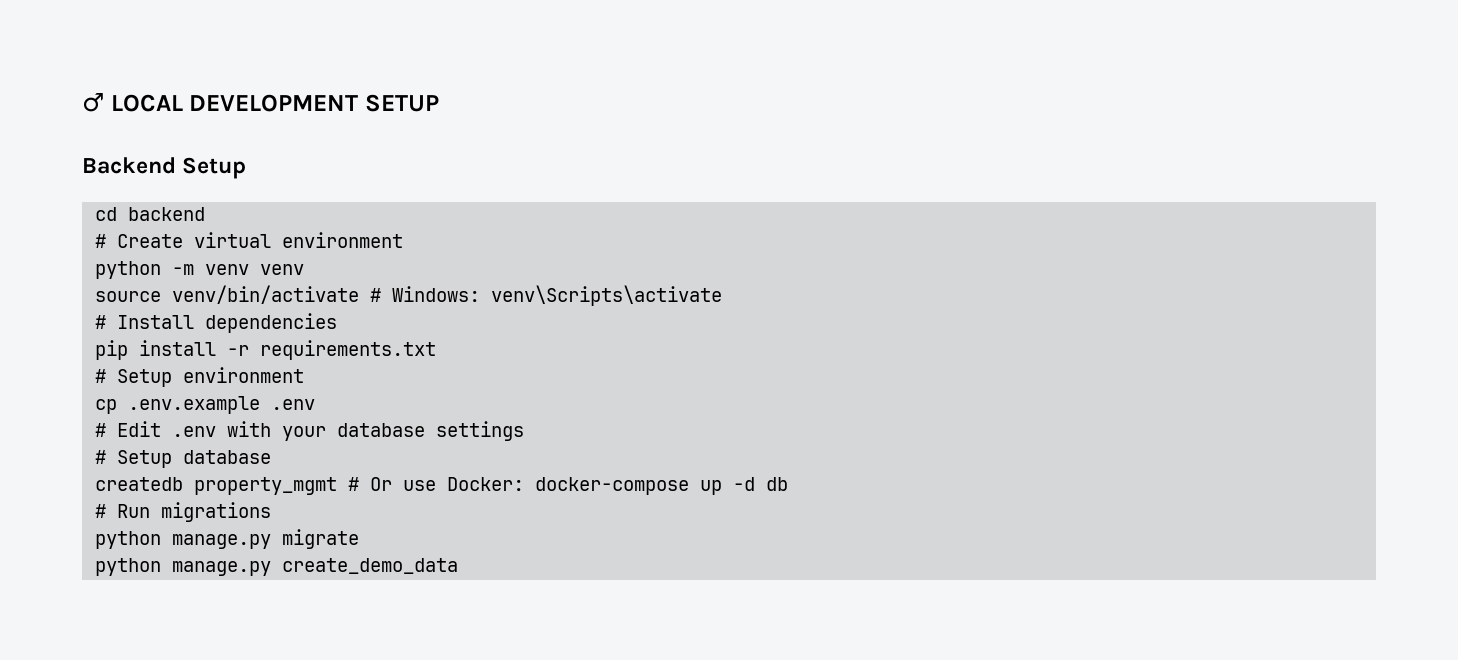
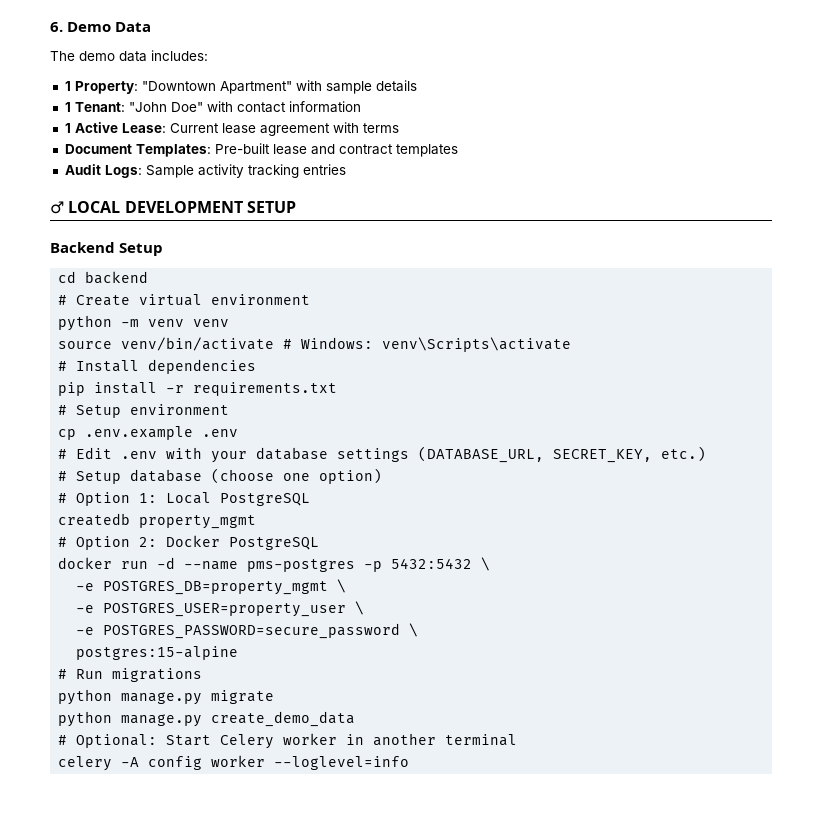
+ 6. Demo Data
+ The demo data includes:
+ 1 Property: "Downtown Apartment" with sample details
+ 1 Tenant: "John Doe" with contact information
+ 1 Active Lease: Current lease agreement with terms
+ Document Templates: Pre-built lease and contract templates
+ Audit Logs: Sample activity tracking entries
- # Edit .env with your database settings
+ # Edit .env with your database settings (DATABASE_URL, SECRET_KEY, etc.)
- # Setup database
- createdb property_mgmt # Or use Docker: docker-compose up -d db
+ # Setup database (choose one option)
+ # Option 1: Local PostgreSQL
+ createdb property_mgmt
+ # Option 2: Docker PostgreSQL
+ docker run -d --name pms-postgres -p 5432:5432 \
+ -e POSTGRES_DB=property_mgmt \
+ -e POSTGRES_USER=property_user \
+ -e POSTGRES_PASSWORD=secure_password \
+ postgres:15-alpine
+ # Optional: Start Celery worker in another terminal
+ celery -A config worker --loglevel=info

